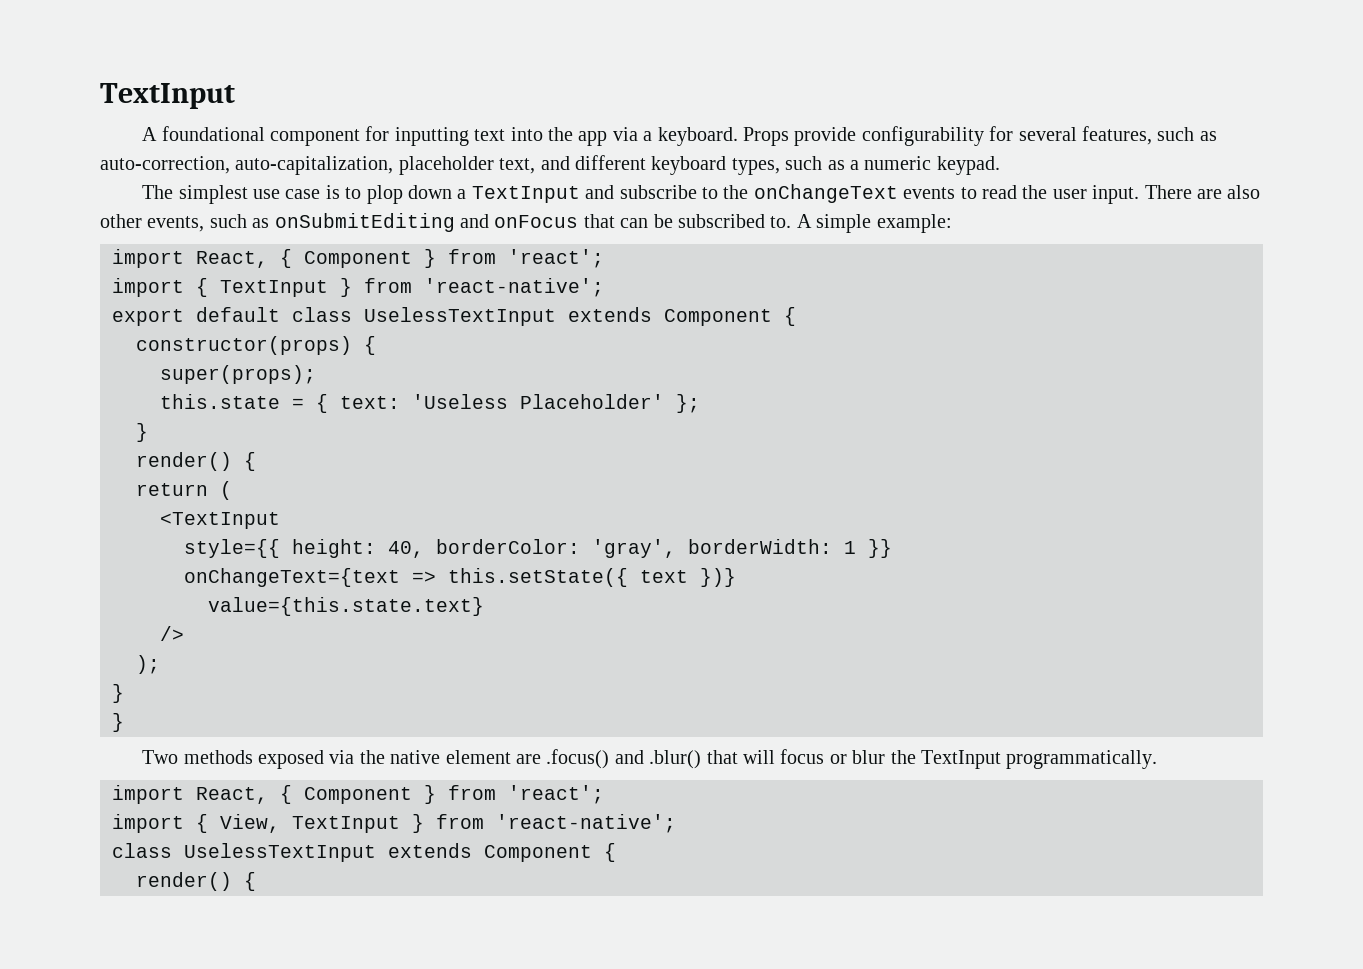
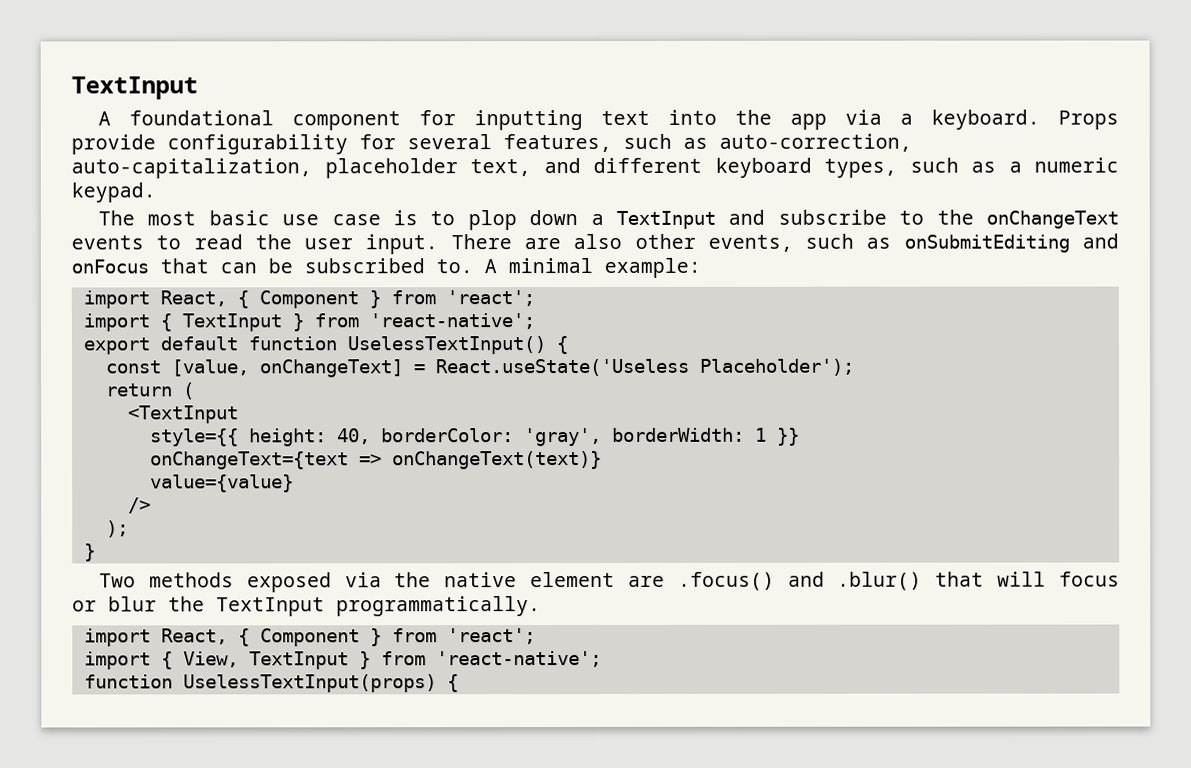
- The simplest use case is to plop down a TextInput and subscribe to the onChangeText events to read the user input.
+ The most basic use case is to plop down a TextInput and subscribe to the onChangeText events to read the user input.
- A simple example:
+ A minimal example:
- export default class UselessTextInput extends Component {
- constructor(props) {
- super(props);
- this.state = { text: 'Useless Placeholder' };
- }
- render() {
+ export default function UselessTextInput() {
+ const [value, onChangeText] = React.useState('Useless Placeholder');
- onChangeText={text => this.setState({ text })}
- value={this.state.text}
+ onChangeText={text => onChangeText(text)}
+ value={value}
  );
- }
  import { View, TextInput } from 'react-native';
- class UselessTextInput extends Component {
- render() {
+ function UselessTextInput(props) {

